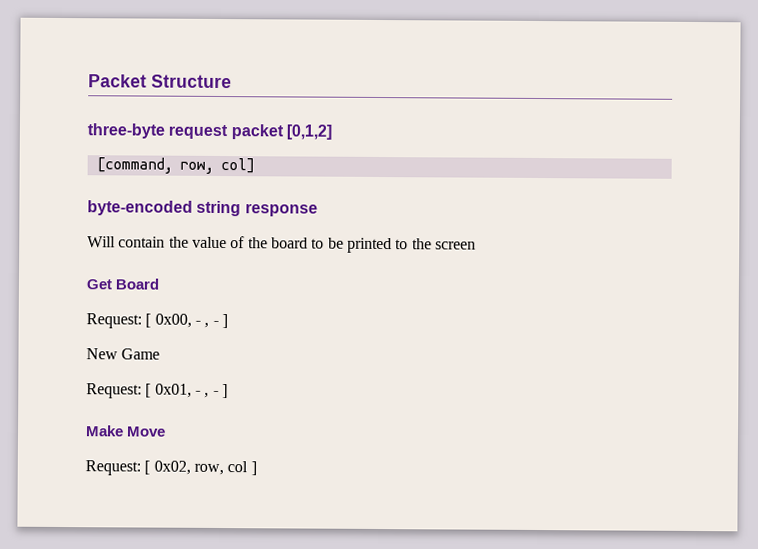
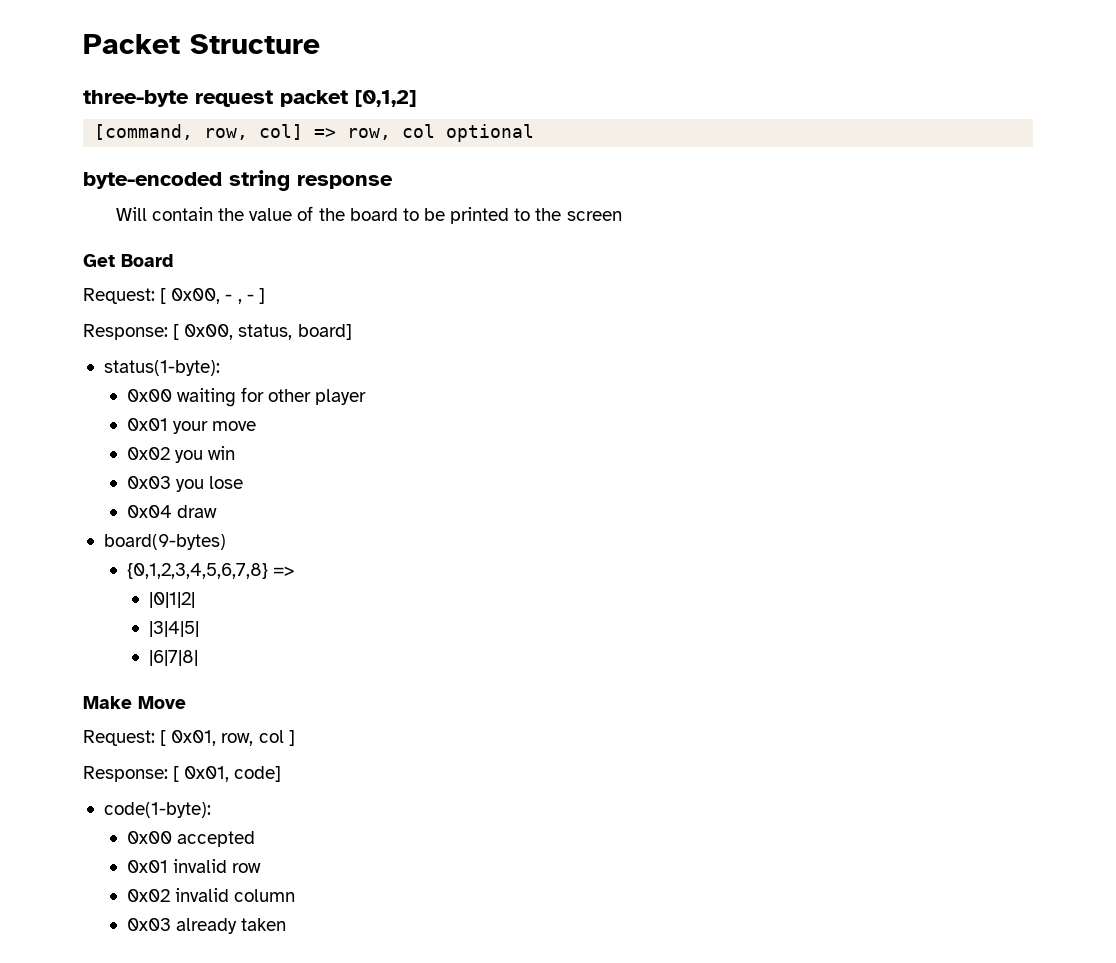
- [command, row, col]
+ [command, row, col] => row, col optional
- New Game
- Request: [ 0x01, - , - ]
+ Response: [ 0x00, status, board]
+ status(1-byte):
+ 0x00 waiting for other player
+ 0x01 your move
+ 0x02 you win
+ 0x03 you lose
+ 0x04 draw
+ board(9-bytes)
+ {0,1,2,3,4,5,6,7,8} =>
+ |0|1|2|
+ |3|4|5|
+ |6|7|8|
- Request: [ 0x02, row, col ]
+ Request: [ 0x01, row, col ]
+ Response: [ 0x01, code]
+ code(1-byte):
+ 0x00 accepted
+ 0x01 invalid row
+ 0x02 invalid column
+ 0x03 already taken

